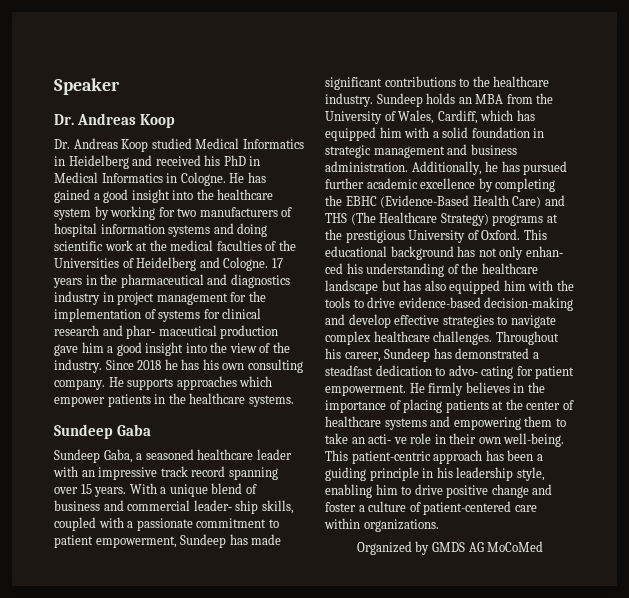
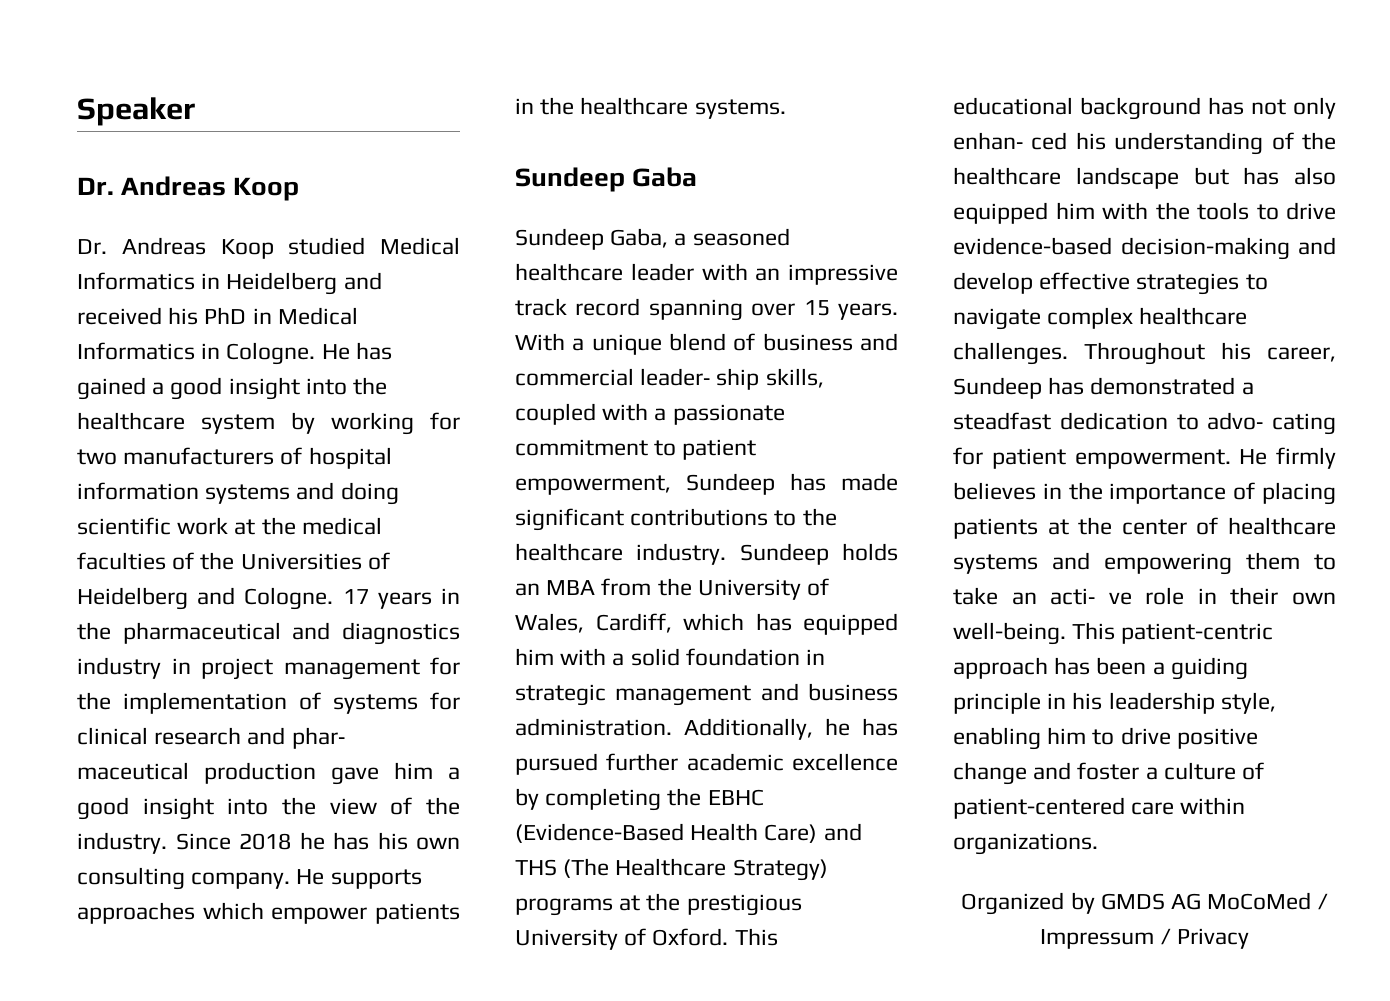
- Organized by GMDS AG MoCoMed
+ Organized by GMDS AG MoCoMed / Impressum / Privacy

